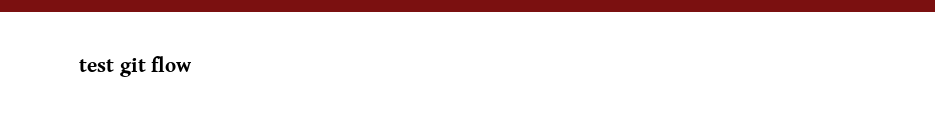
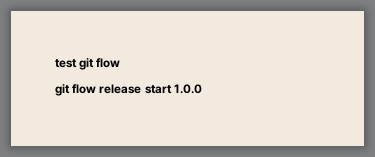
+ git flow release start 1.0.0

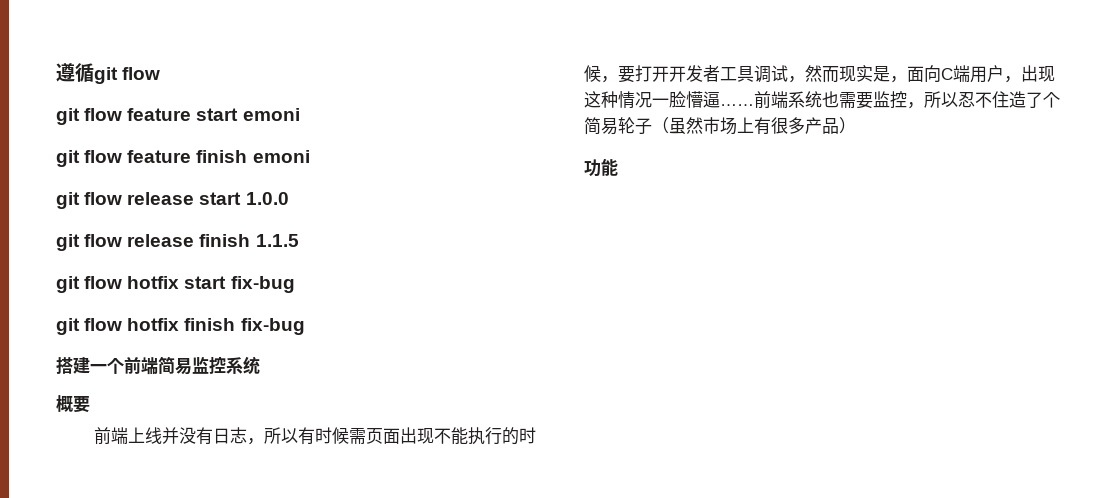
- test git flow
+ 遵循git flow
+ git flow feature start emoni
+ git flow feature finish emoni
+ git flow release finish 1.1.5
+ git flow hotfix start fix-bug
+ git flow hotfix finish fix-bug
+ 搭建一个前端简易监控系统
+ 概要
+ 前端上线并没有日志，所以有时候需页面出现不能执行的时候，要打开开发者工具调试，然而现实是，面向C端用户，出现这种情况一脸懵逼……前端系统也需要监控，所以忍不住造了个简易轮子（虽然市场上有很多产品）
+ 功能

